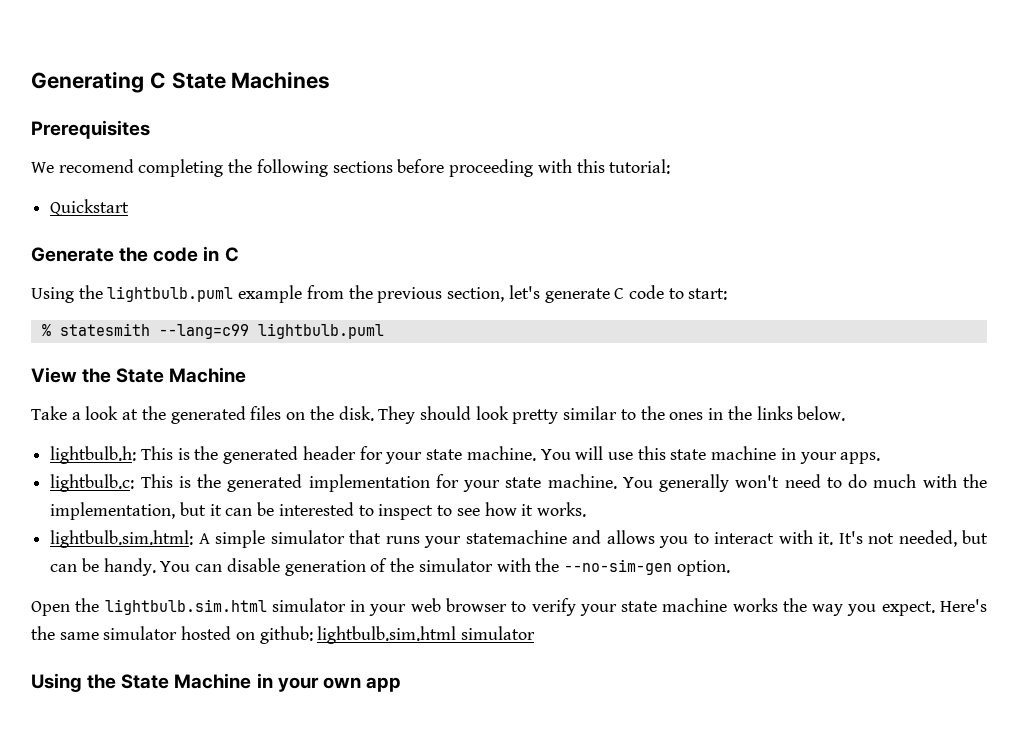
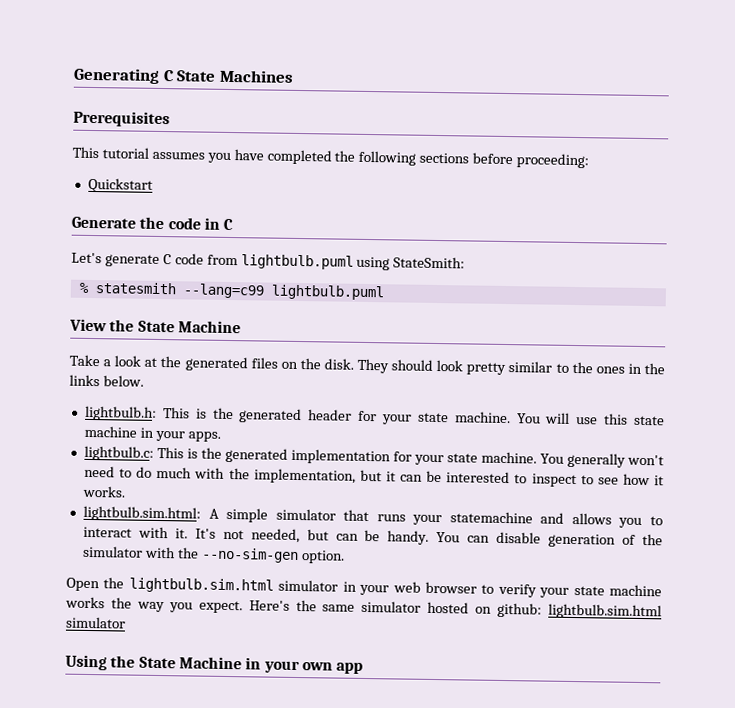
- We recomend completing the following sections before proceeding with this tutorial:
+ This tutorial assumes you have completed the following sections before proceeding:
- Using the lightbulb.puml example from the previous section, let's generate C code to start:
+ Let's generate C code from lightbulb.puml using StateSmith:

